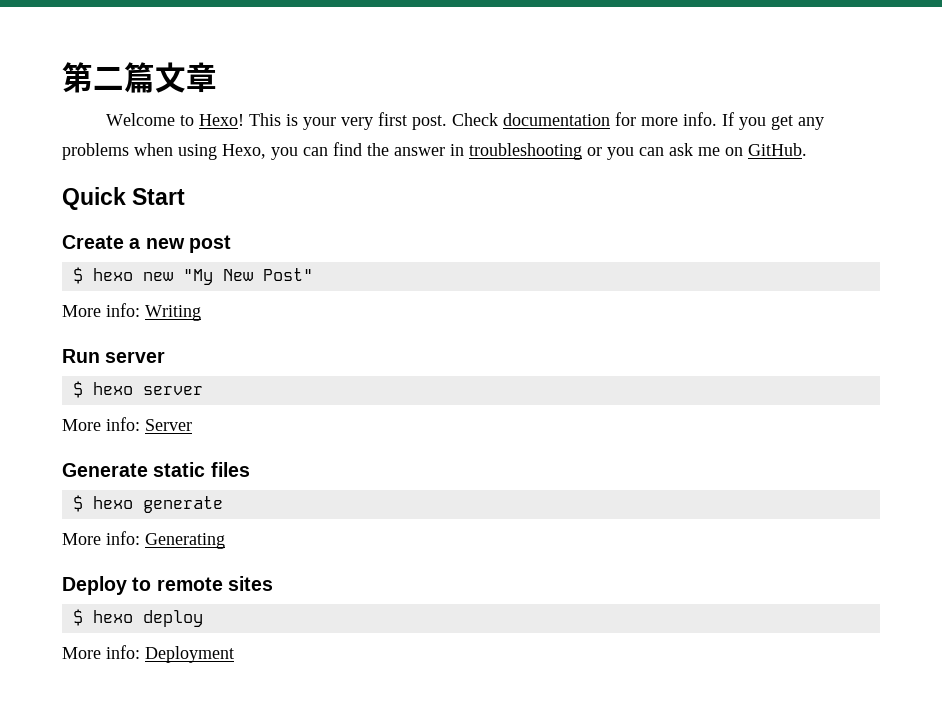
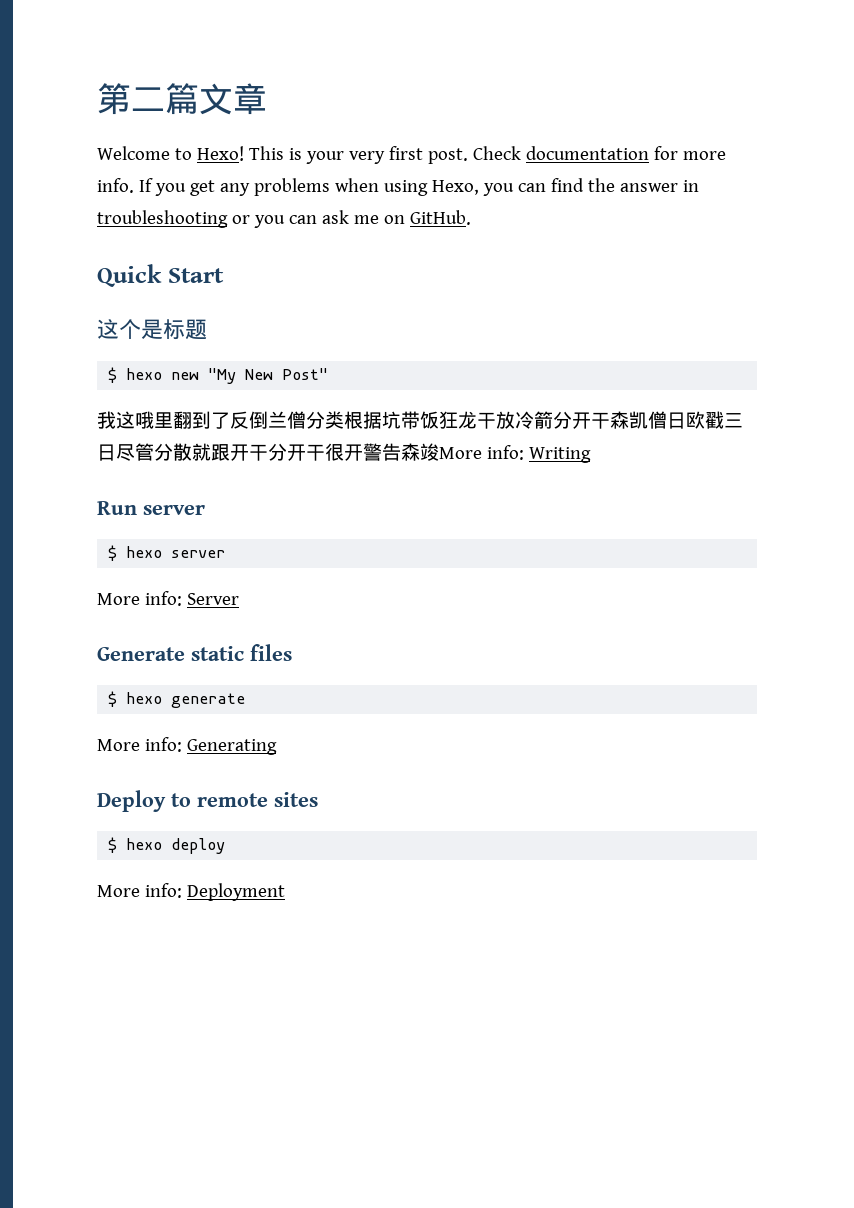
- Create a new post
+ 这个是标题
- More info: Writing
+ 我这哦里翻到了反倒兰僧分类根据坑带饭狂龙干放冷箭分开干森凯僧日欧戳三日尽管分散就跟开干分开干很开警告森竣More info: Writing

